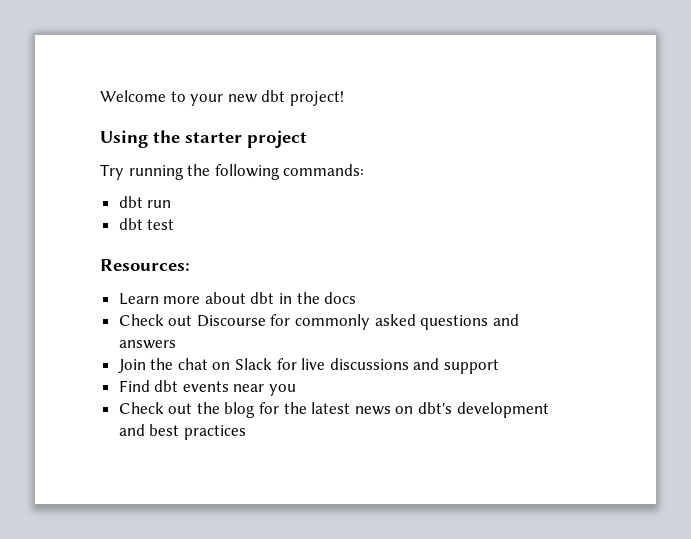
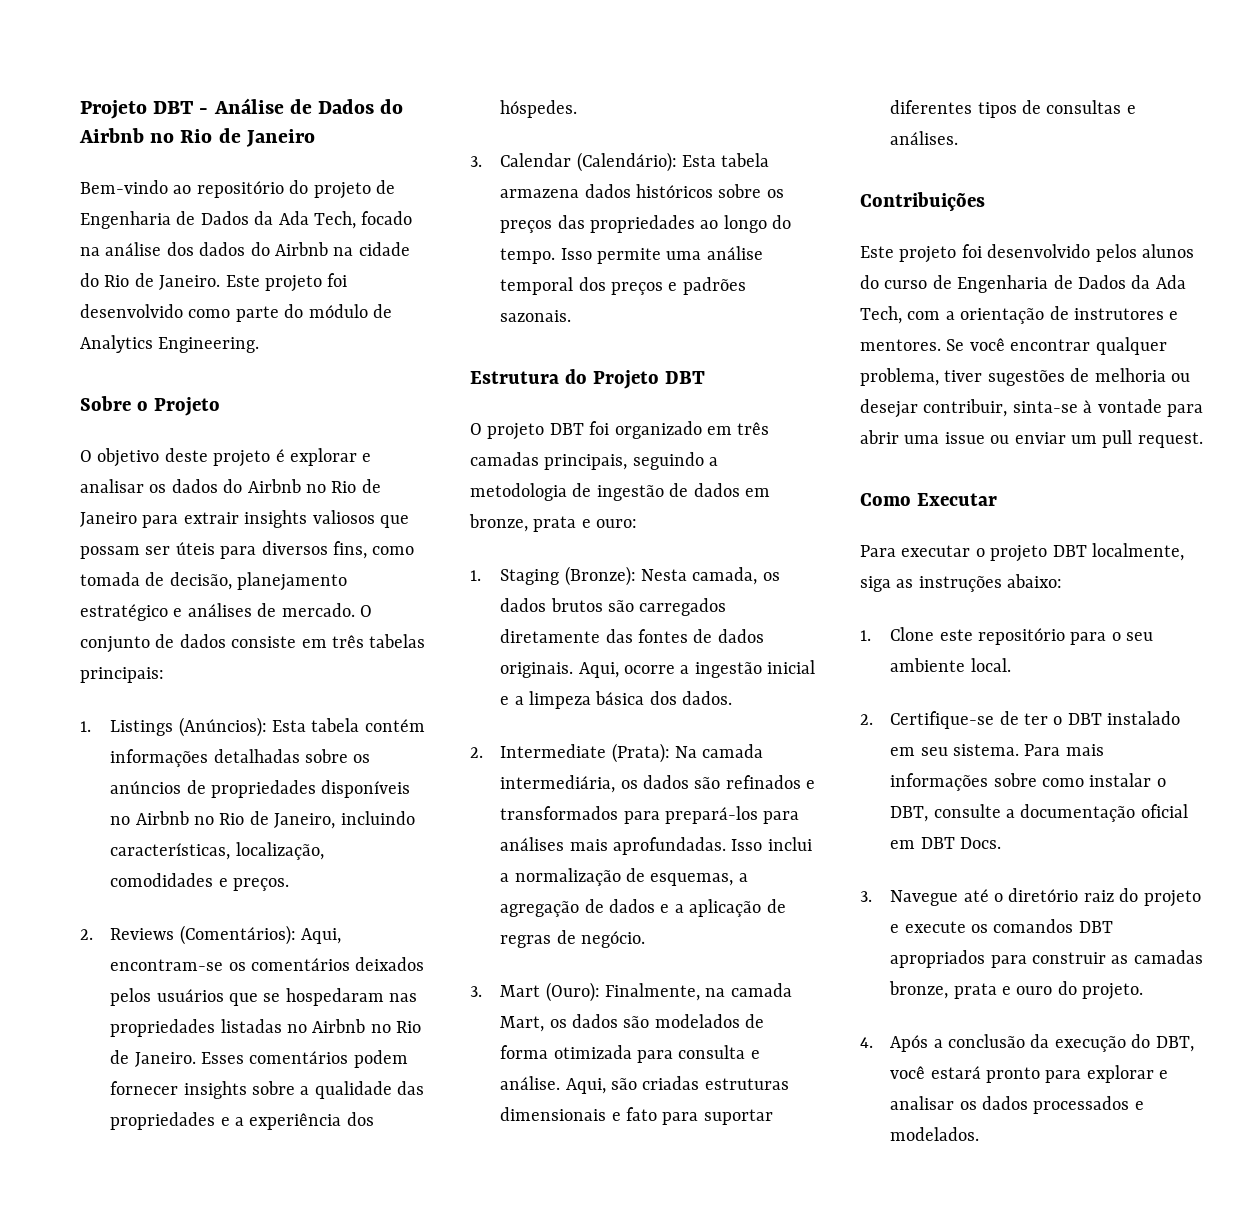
- Welcome to your new dbt project!
- Using the starter project
- Try running the following commands:
- dbt run
- dbt test
- Resources:
- Learn more about dbt in the docs
- Check out Discourse for commonly asked questions and answers
- Join the chat on Slack for live discussions and support
- Find dbt events near you
- Check out the blog for the latest news on dbt's development and best practices
+ Projeto DBT - Análise de Dados do Airbnb no Rio de Janeiro
+ Bem-vindo ao repositório do projeto de Engenharia de Dados da Ada Tech, focado na análise dos dados do Airbnb na cidade do Rio de Janeiro. Este projeto foi desenvolvido como parte do módulo de Analytics Engineering.
+ Sobre o Projeto
+ O objetivo deste projeto é explorar e analisar os dados do Airbnb no Rio de Janeiro para extrair insights valiosos que possam ser úteis para diversos fins, como tomada de decisão, planejamento estratégico e análises de mercado. O conjunto de dados consiste em três tabelas principais:
+ 1. Listings (Anúncios): Esta tabela contém informações detalhadas sobre os anúncios de propriedades disponíveis no Airbnb no Rio de Janeiro, incluindo características, localização, comodidades e preços.
+ 2. Reviews (Comentários): Aqui, encontram-se os comentários deixados pelos usuários que se hospedaram nas propriedades listadas no Airbnb no Rio de Janeiro. Esses comentários podem fornecer insights sobre a qualidade das propriedades e a experiência dos hóspedes.
+ 3. Calendar (Calendário): Esta tabela armazena dados históricos sobre os preços das propriedades ao longo do tempo. Isso permite uma análise temporal dos preços e padrões sazonais.
+ Estrutura do Projeto DBT
+ O projeto DBT foi organizado em três camadas principais, seguindo a metodologia de ingestão de dados em bronze, prata e ouro:
+ 1. Staging (Bronze): Nesta camada, os dados brutos são carregados diretamente das fontes de dados originais. Aqui, ocorre a ingestão inicial e a limpeza básica dos dados.
+ 2. Intermediate (Prata): Na camada intermediária, os dados são refinados e transformados para prepará-los para análises mais aprofundadas. Isso inclui a normalização de esquemas, a agregação de dados e a aplicação de regras de negócio.
+ 3. Mart (Ouro): Finalmente, na camada Mart, os dados são modelados de forma otimizada para consulta e análise. Aqui, são criadas estruturas dimensionais e fato para suportar diferentes tipos de consultas e análises.
+ Contribuições
+ Este projeto foi desenvolvido pelos alunos do curso de Engenharia de Dados da Ada Tech, com a orientação de instrutores e mentores. Se você encontrar qualquer problema, tiver sugestões de melhoria ou desejar contribuir, sinta-se à vontade para abrir uma issue ou enviar um pull request.
+ Como Executar
+ Para executar o projeto DBT localmente, siga as instruções abaixo:
+ 1. Clone este repositório para o seu ambiente local.
+ 2. Certifique-se de ter o DBT instalado em seu sistema. Para mais informações sobre como instalar o DBT, consulte a documentação oficial em DBT Docs.
+ 3. Navegue até o diretório raiz do projeto e execute os comandos DBT apropriados para construir as camadas bronze, prata e ouro do projeto.
+ 4. Após a conclusão da execução do DBT, você estará pronto para explorar e analisar os dados processados e modelados.

